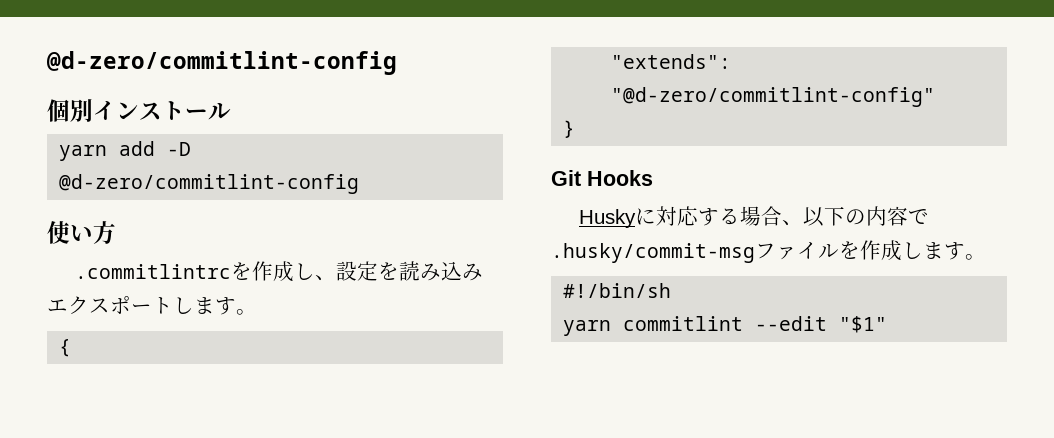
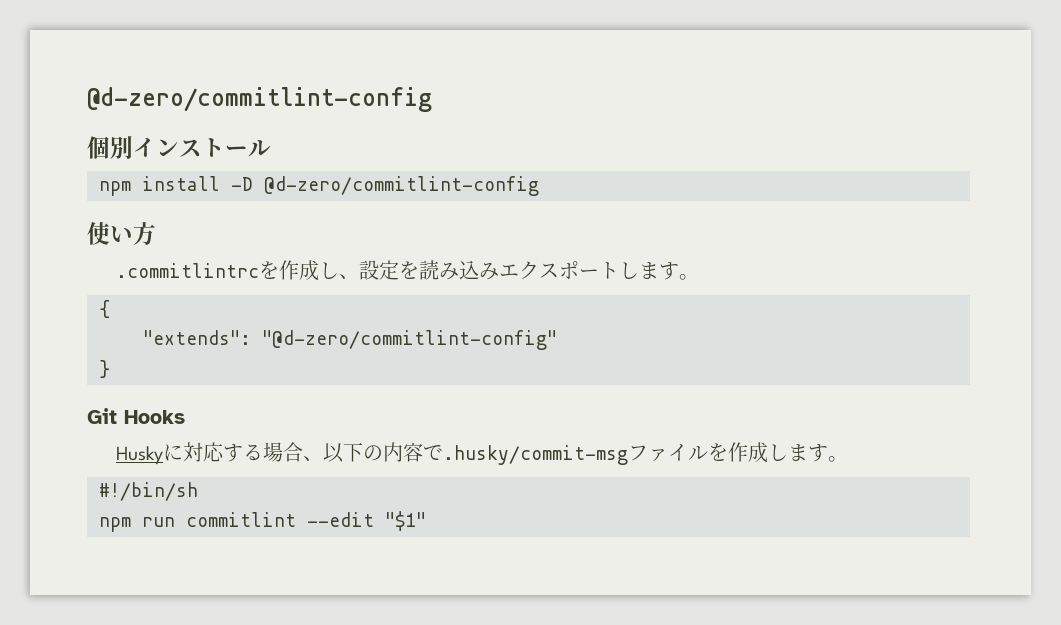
- yarn add -D @d-zero/commitlint-config
+ npm install -D @d-zero/commitlint-config
- yarn commitlint --edit "$1"
+ npm run commitlint --edit "$1"

